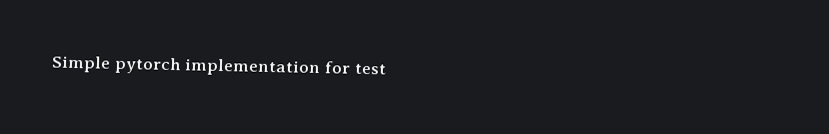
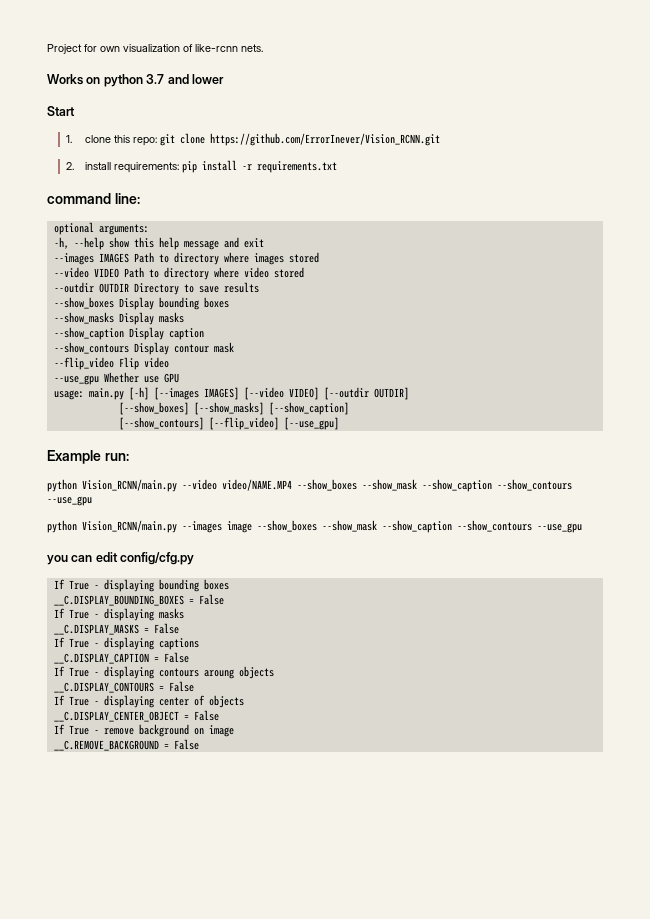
- Simple pytorch implementation for test
+ Project for own visualization of like-rcnn nets.
+ Works on python 3.7 and lower
+ Start
+ 1. clone this repo: git clone https://github.com/ErrorInever/Vision_RCNN.git
+ 2. install requirements: pip install -r requirements.txt
+ command line:
+ optional arguments:
+ -h, --help show this help message and exit
+ --images IMAGES Path to directory where images stored
+ --video VIDEO Path to directory where video stored
+ --outdir OUTDIR Directory to save results
+ --show_boxes Display bounding boxes
+ --show_masks Display masks
+ --show_caption Display caption
+ --show_contours Display contour mask
+ --flip_video Flip video
+ --use_gpu Whether use GPU
+ usage: main.py [-h] [--images IMAGES] [--video VIDEO] [--outdir OUTDIR]
+ [--show_boxes] [--show_masks] [--show_caption]
+ [--show_contours] [--flip_video] [--use_gpu]
+ Example run:
+ python Vision_RCNN/main.py --video video/NAME.MP4 --show_boxes --show_mask --show_caption --show_contours --use_gpu
+ python Vision_RCNN/main.py --images image --show_boxes --show_mask --show_caption --show_contours --use_gpu
+ you can edit config/cfg.py
+ If True - displaying bounding boxes
+ __C.DISPLAY_BOUNDING_BOXES = False
+ If True - displaying masks
+ __C.DISPLAY_MASKS = False
+ If True - displaying captions
+ __C.DISPLAY_CAPTION = False
+ If True - displaying contours aroung objects
+ __C.DISPLAY_CONTOURS = False
+ If True - displaying center of objects
+ __C.DISPLAY_CENTER_OBJECT = False
+ If True - remove background on image
+ __C.REMOVE_BACKGROUND = False

